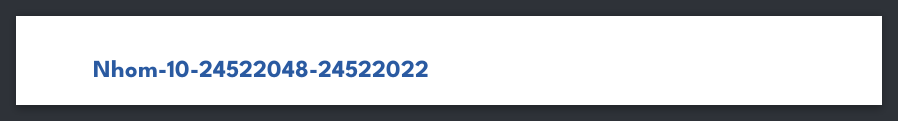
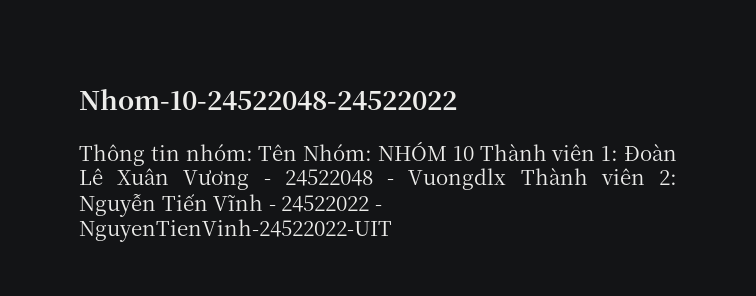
+ Thông tin nhóm: Tên Nhóm: NHÓM 10 Thành viên 1: Đoàn Lê Xuân Vương - 24522048 - Vuongdlx Thành viên 2: Nguyễn Tiến Vĩnh - 24522022 - NguyenTienVinh-24522022-UIT

